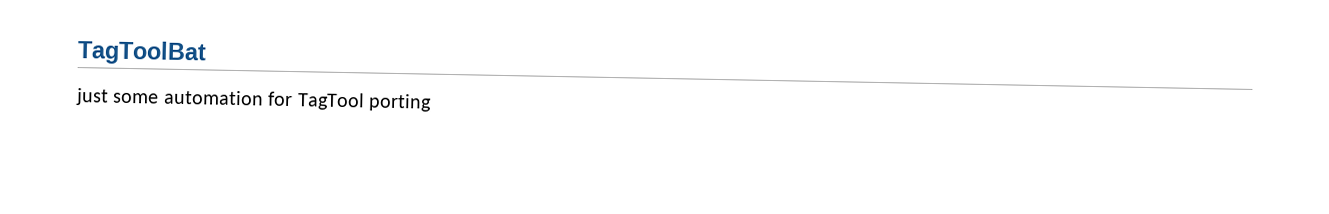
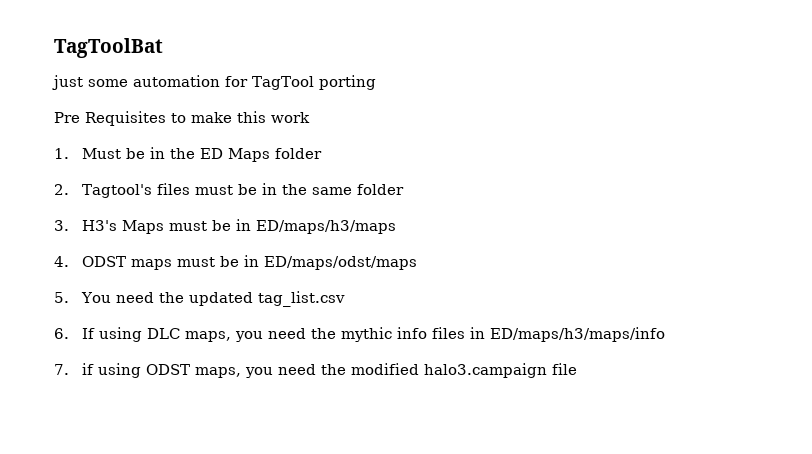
+ Pre Requisites to make this work
+ 1. Must be in the ED Maps folder
+ 2. Tagtool's files must be in the same folder
+ 3. H3's Maps must be in ED/maps/h3/maps
+ 4. ODST maps must be in ED/maps/odst/maps
+ 5. You need the updated tag_list.csv
+ 6. If using DLC maps, you need the mythic info files in ED/maps/h3/maps/info
+ 7. if using ODST maps, you need the modified halo3.campaign file

